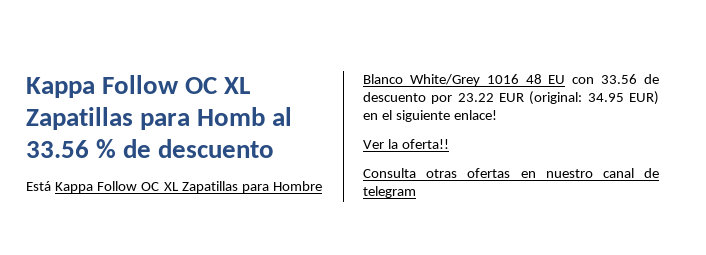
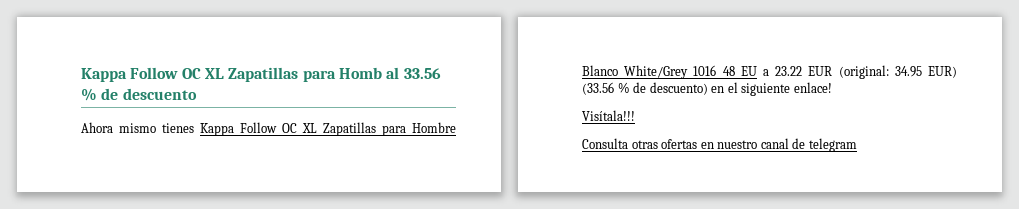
- Está Kappa Follow OC XL Zapatillas para Hombre Blanco White/Grey 1016 48 EU con 33.56 de descuento por 23.22 EUR (original: 34.95 EUR) en el siguiente enlace!
+ Ahora mismo tienes Kappa Follow OC XL Zapatillas para Hombre Blanco White/Grey 1016 48 EU a 23.22 EUR (original: 34.95 EUR) (33.56 % de descuento) en el siguiente enlace!
- Ver la oferta!!
+ Visítala!!!

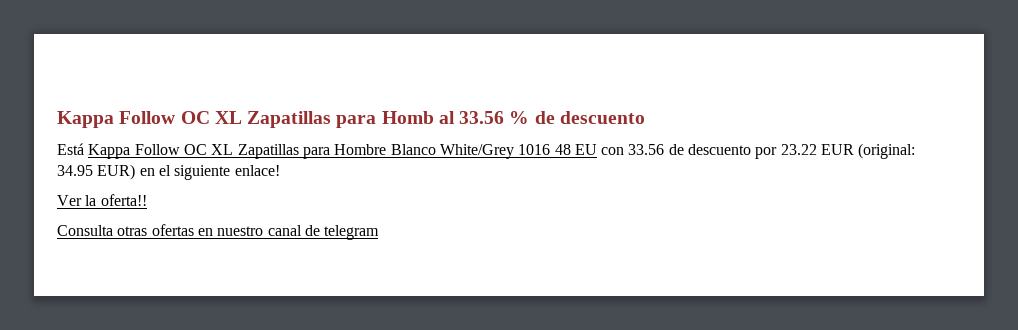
- Ahora mismo tienes Kappa Follow OC XL Zapatillas para Hombre Blanco White/Grey 1016 48 EU a 23.22 EUR (original: 34.95 EUR) (33.56 % de descuento) en el siguiente enlace!
+ Está Kappa Follow OC XL Zapatillas para Hombre Blanco White/Grey 1016 48 EU con 33.56 de descuento por 23.22 EUR (original: 34.95 EUR) en el siguiente enlace!
- Visítala!!!
+ Ver la oferta!!

